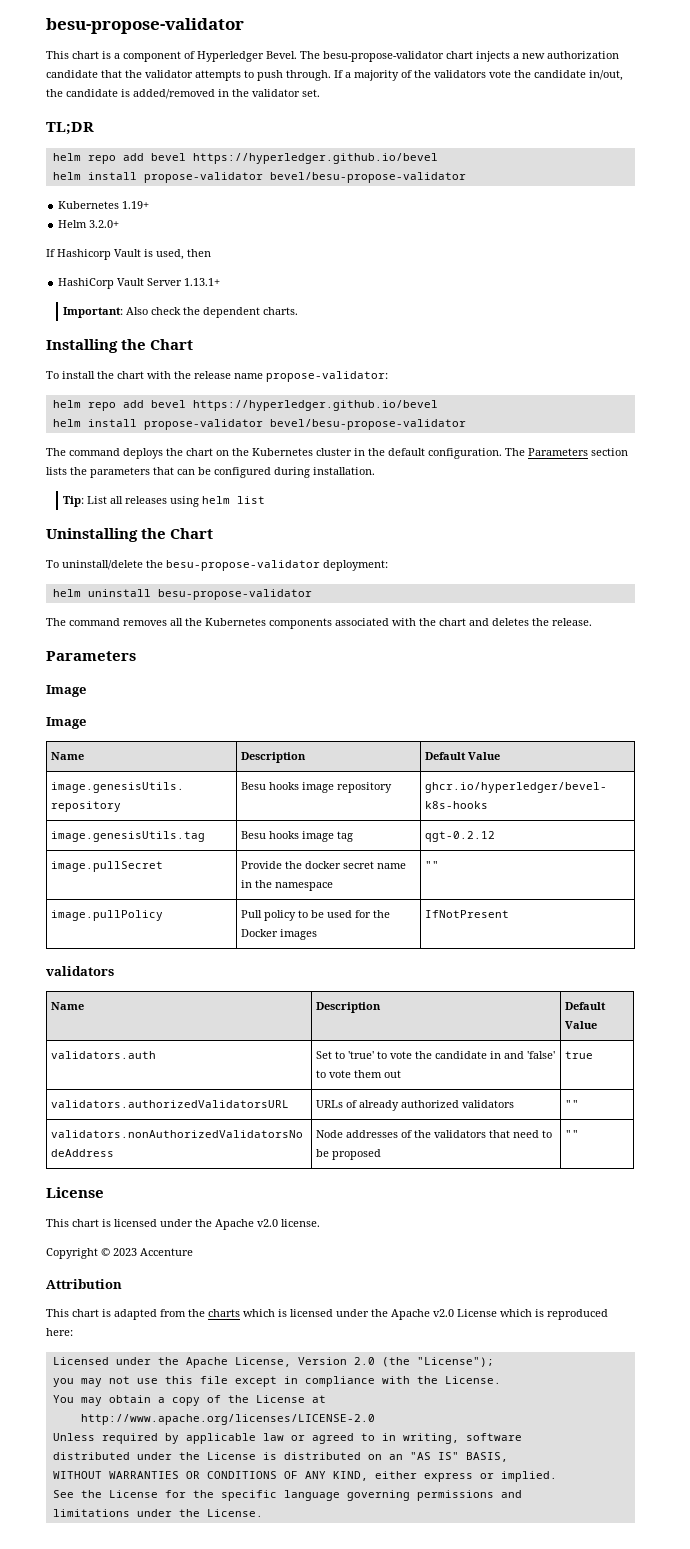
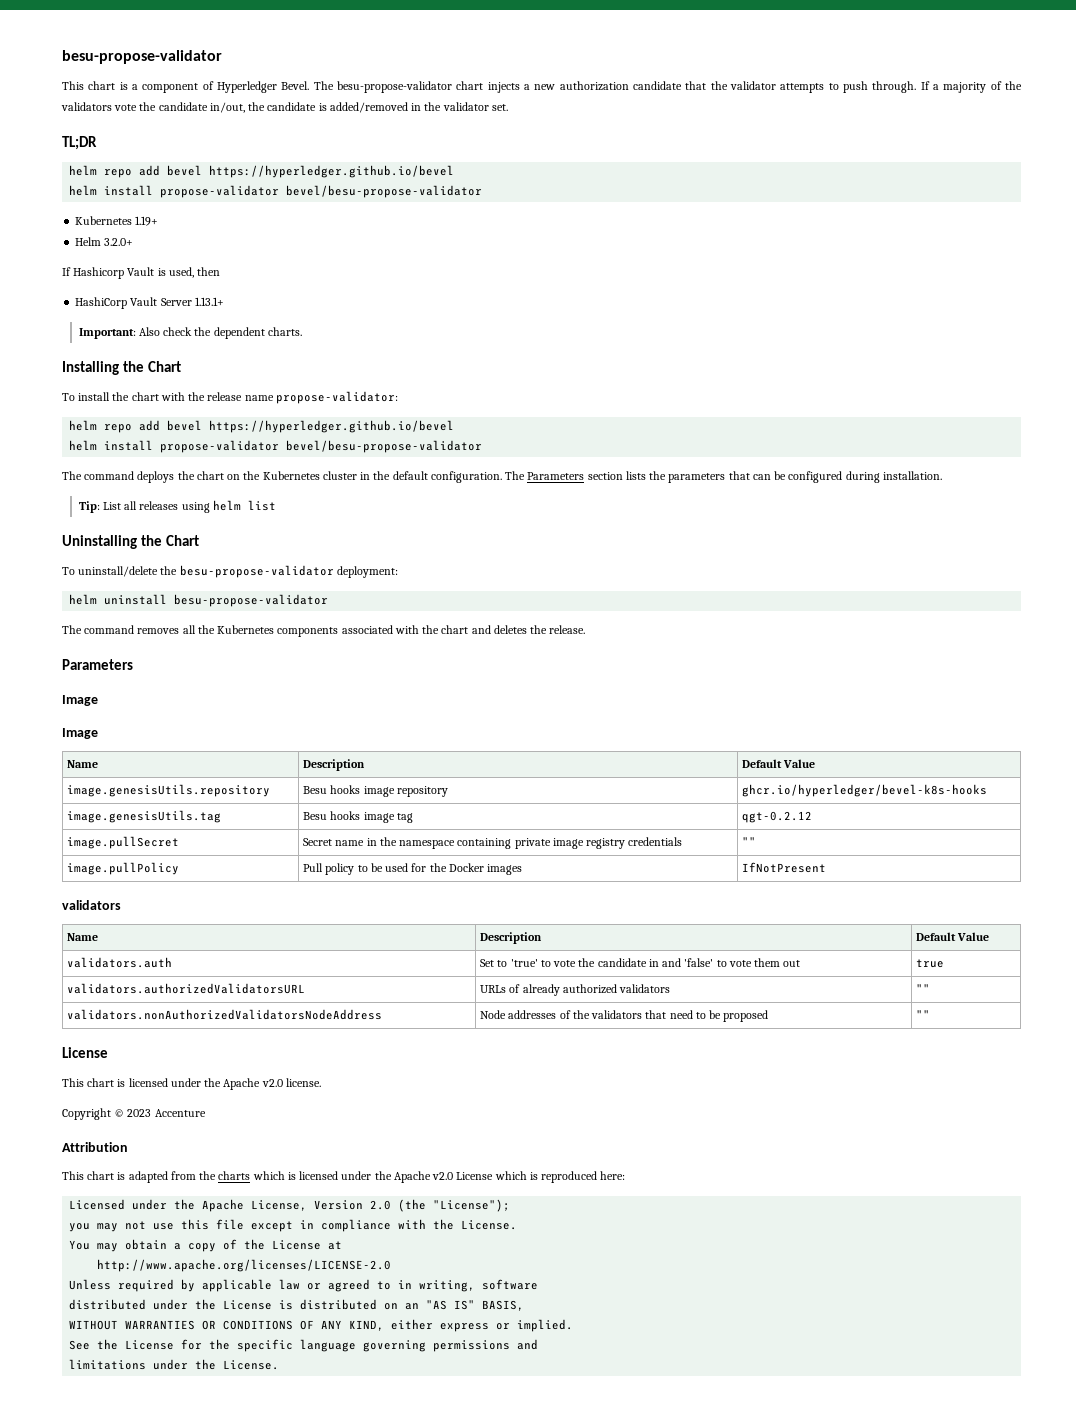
- image.pullSecret | Provide the docker secret name in the namespace | ""
+ image.pullSecret | Secret name in the namespace containing private image registry credentials | ""

